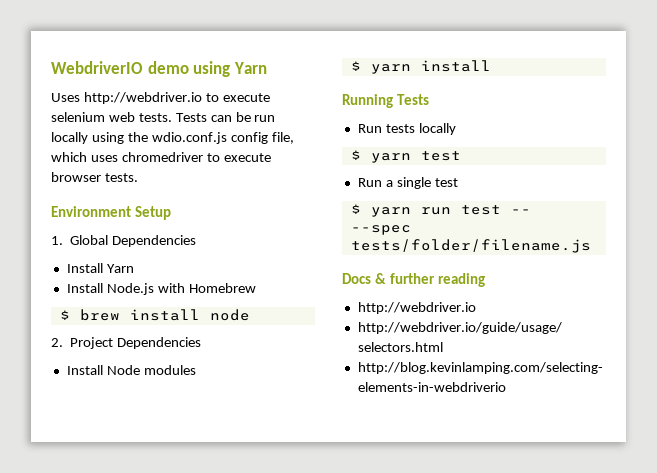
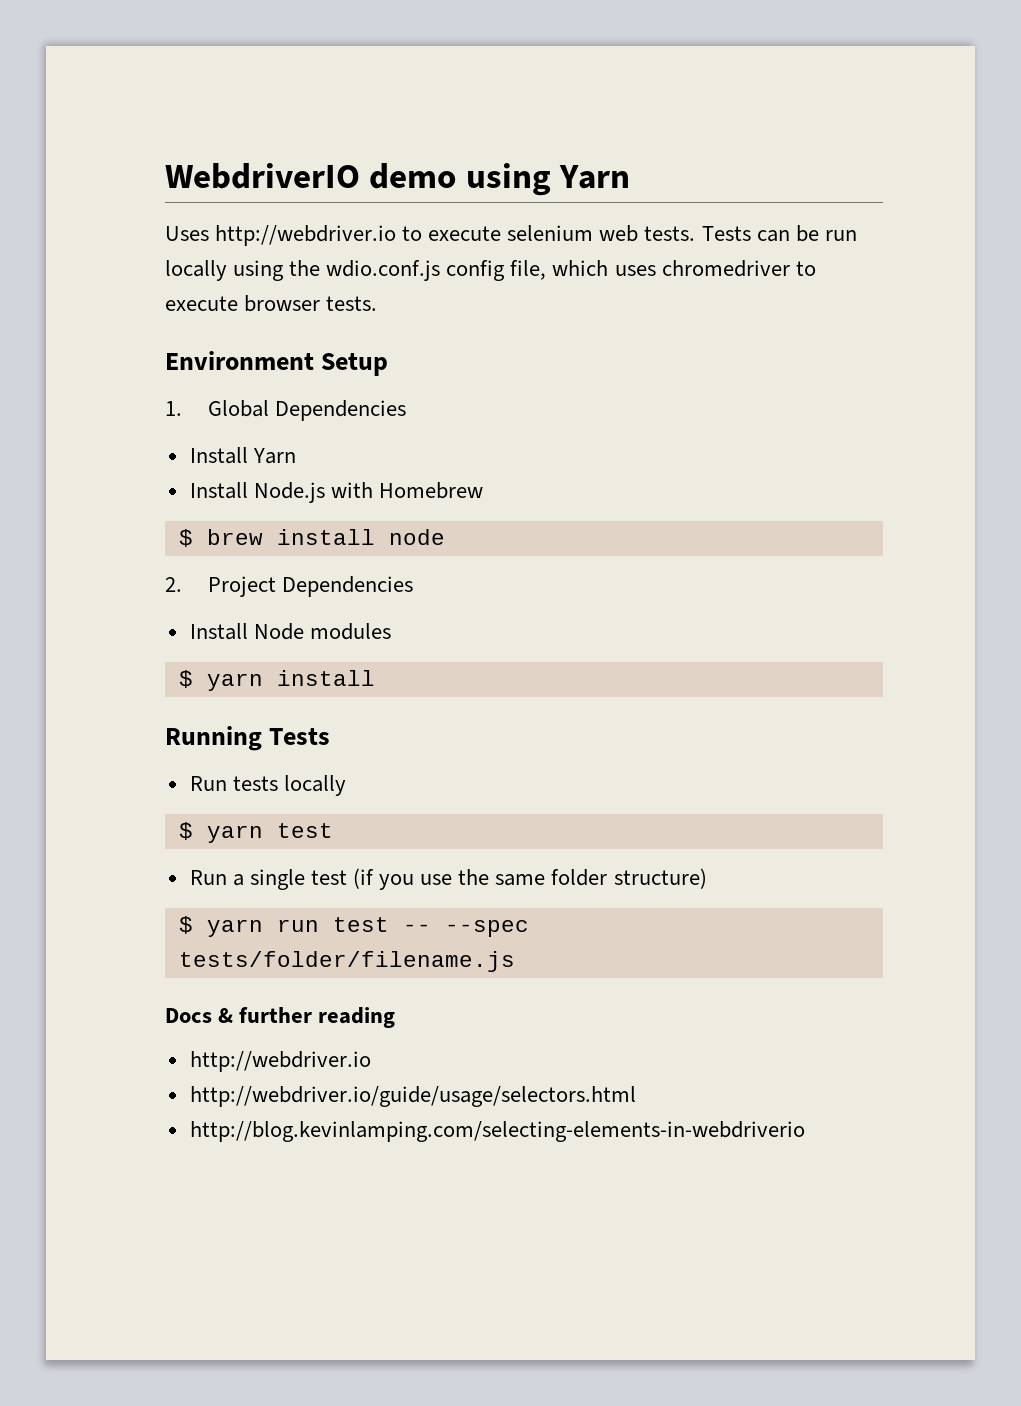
- Run a single test
+ Run a single test (if you use the same folder structure)

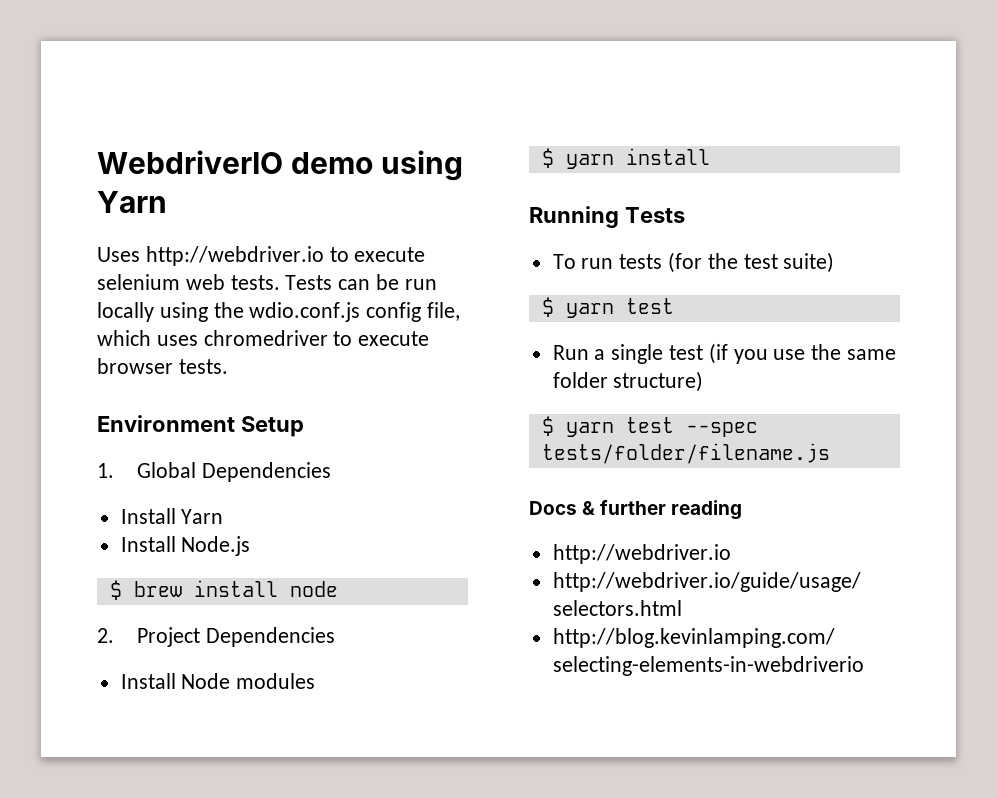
- Install Node.js with Homebrew
+ Install Node.js
- Run tests locally
+ To run tests (for the test suite)
- $ yarn run test -- --spec tests/folder/filename.js
+ $ yarn test --spec tests/folder/filename.js

